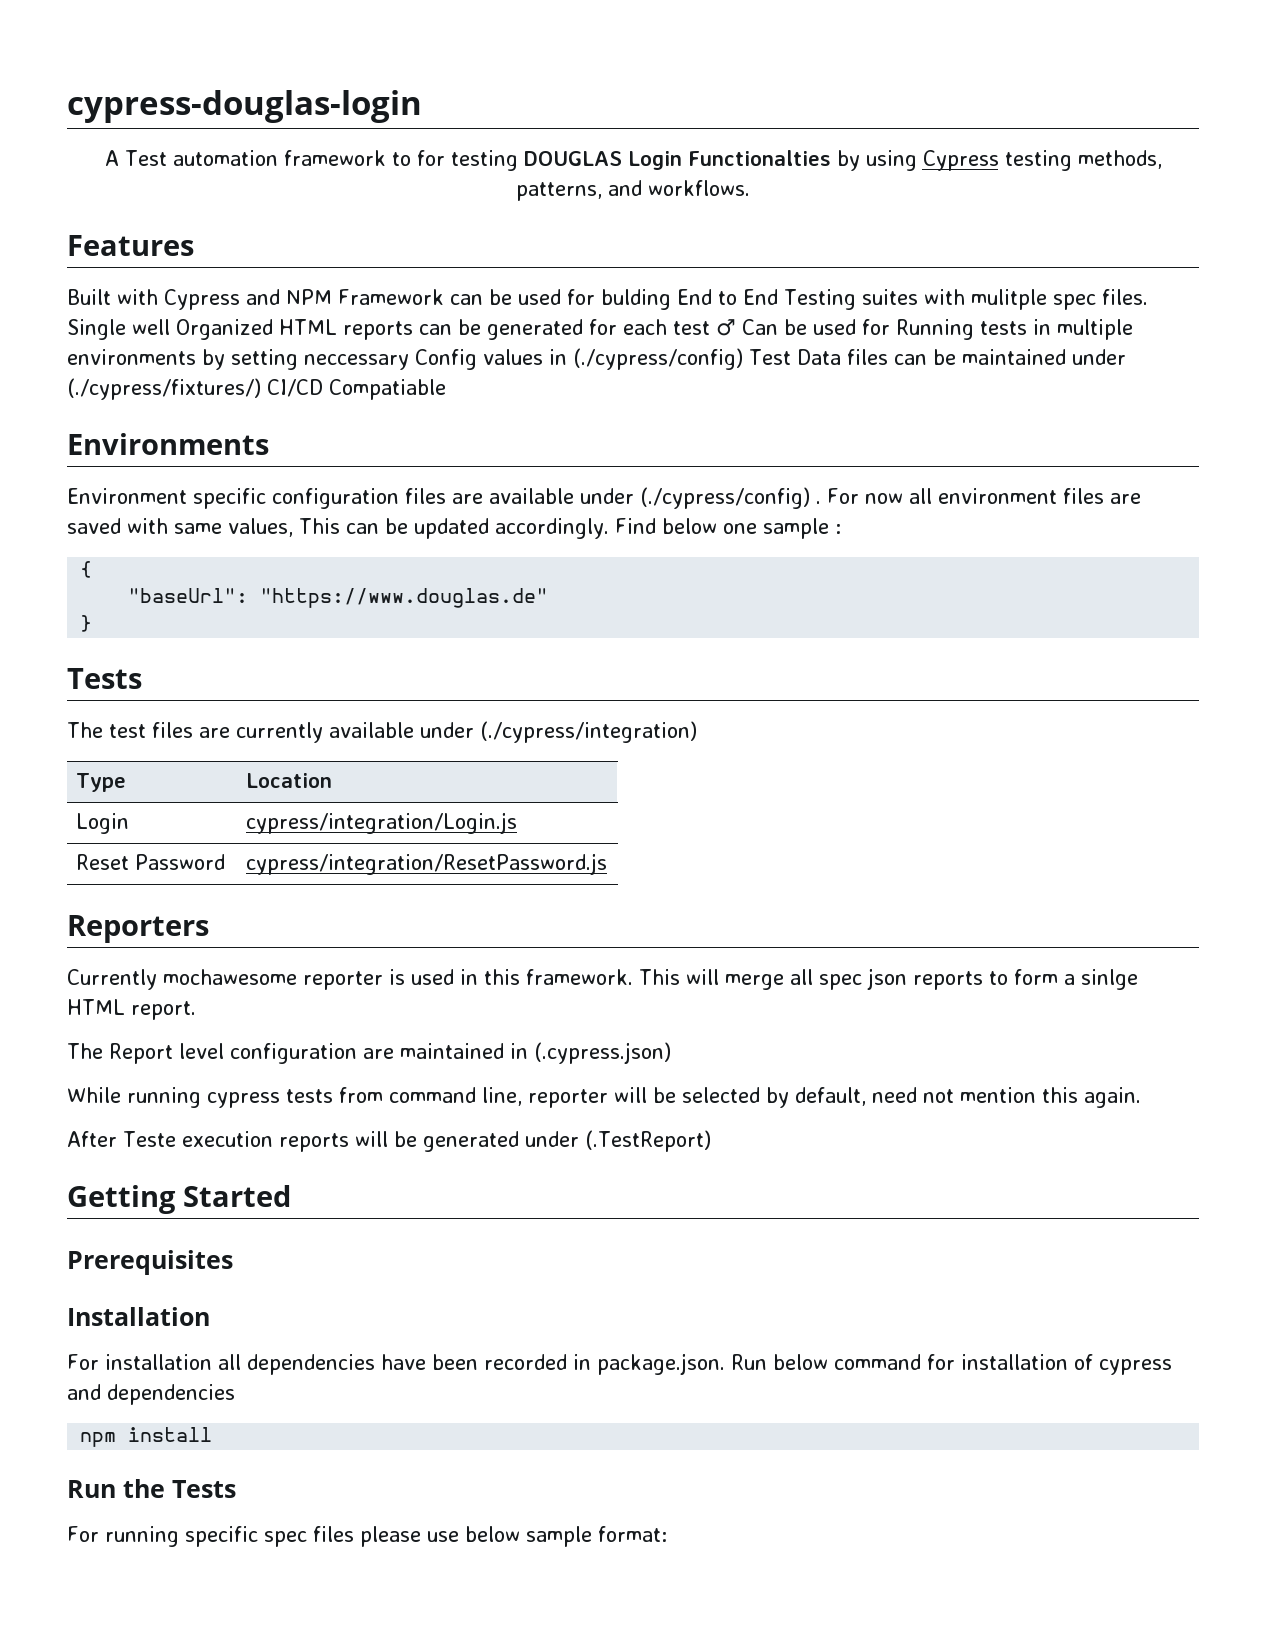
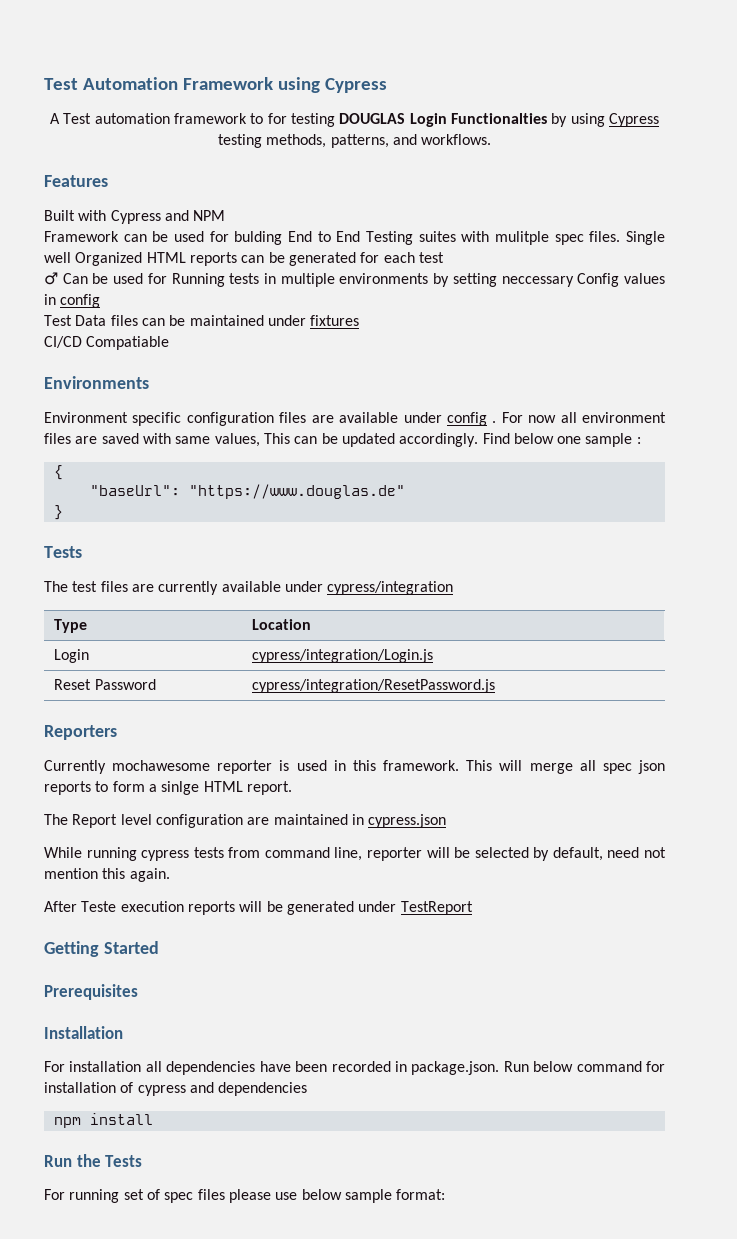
- cypress-douglas-login
+ Test Automation Framework using Cypress
- Built with Cypress and NPM Framework can be used for bulding End to End Testing suites with mulitple spec files.
+ Built with Cypress and NPM
+ Framework can be used for bulding End to End Testing suites with mulitple spec files.
- Single well Organized HTML reports can be generated for each test ♂ Can be used for Running tests in multiple environments by setting neccessary Config values in (./cypress/config) Test Data files can be maintained under (./cypress/fixtures/) CI/CD Compatiable
+ Single well Organized HTML reports can be generated for each test
+ ♂ Can be used for Running tests in multiple environments by setting neccessary Config values in config
+ Test Data files can be maintained under fixtures
+ CI/CD Compatiable
- Environment specific configuration files are available under (./cypress/config) .
+ Environment specific configuration files are available under config .
- The test files are currently available under (./cypress/integration)
+ The test files are currently available under cypress/integration
- The Report level configuration are maintained in (.cypress.json)
+ The Report level configuration are maintained in cypress.json
- After Teste execution reports will be generated under (.TestReport)
+ After Teste execution reports will be generated under TestReport
- For running specific spec files please use below sample format:
+ For running set of spec files please use below sample format:

